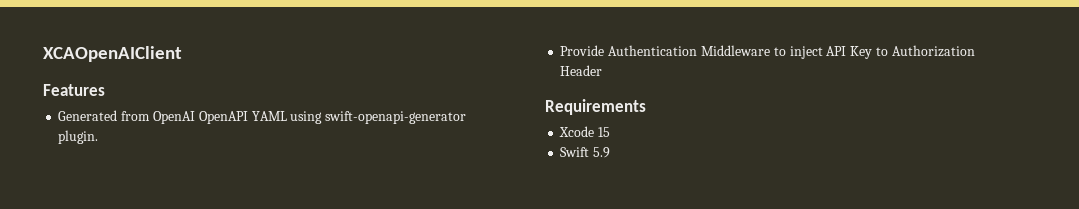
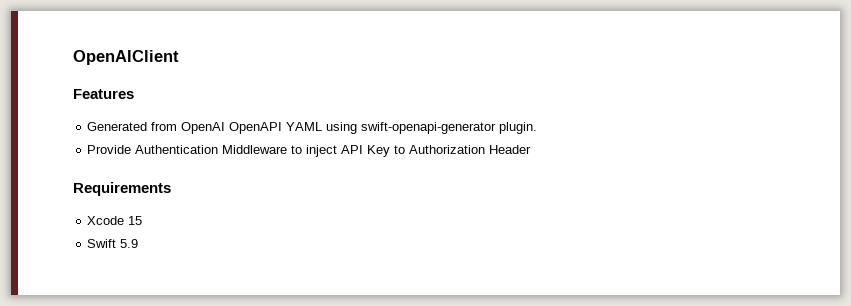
- XCAOpenAIClient
+ OpenAIClient

